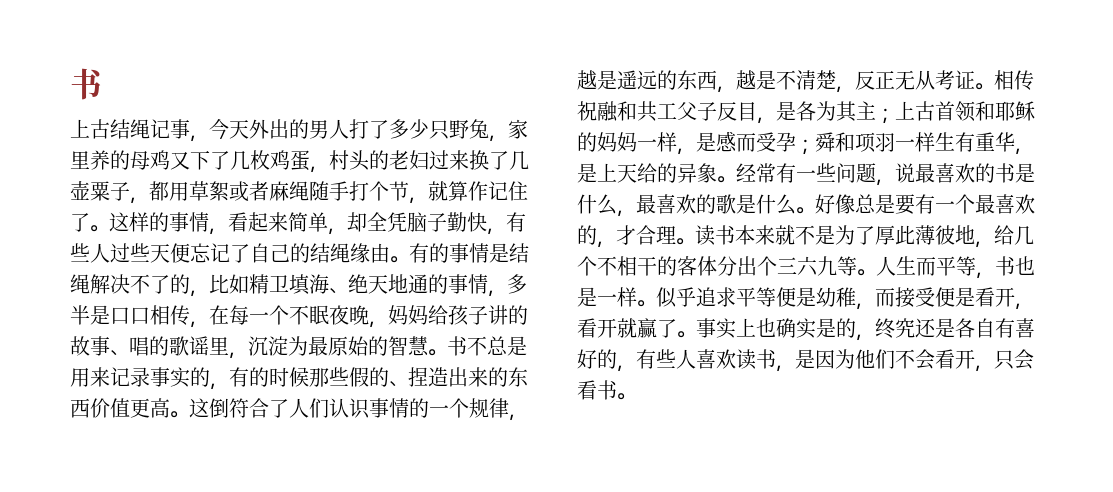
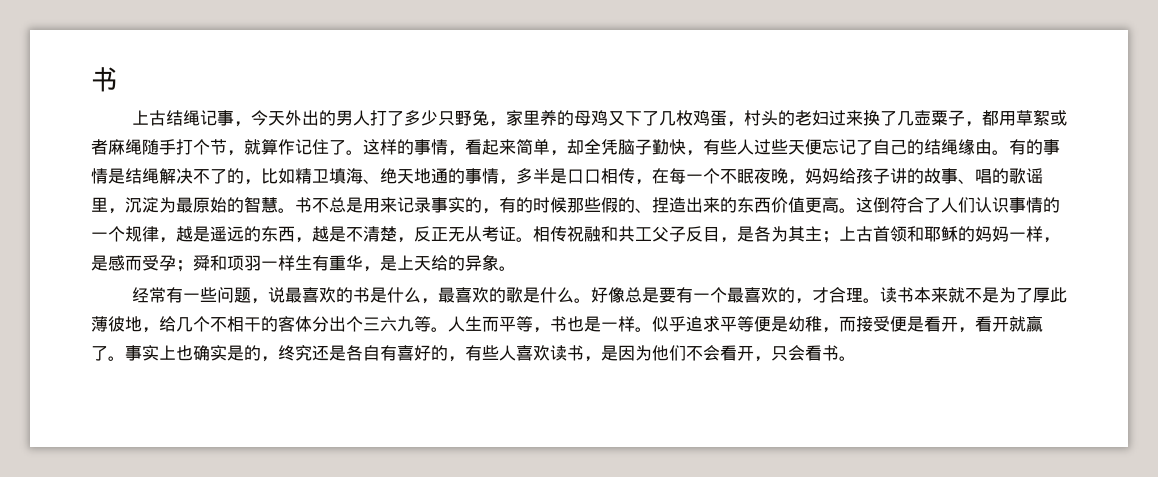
- 相传祝融和共工父子反目，是各为其主；上古首领和耶稣的妈妈一样，是感而受孕；舜和项羽一样生有重华，是上天给的异象。经常有一些问题，说最喜欢的书是什么，最喜欢的歌是什么。
+ 相传祝融和共工父子反目，是各为其主；上古首领和耶稣的妈妈一样，是感而受孕；舜和项羽一样生有重华，是上天给的异象。
+ 经常有一些问题，说最喜欢的书是什么，最喜欢的歌是什么。

